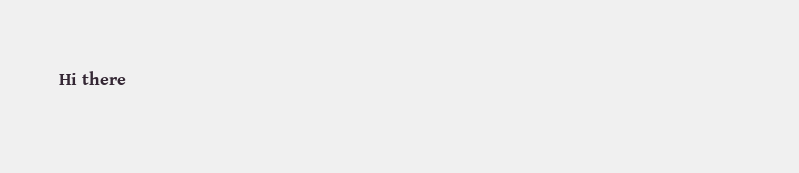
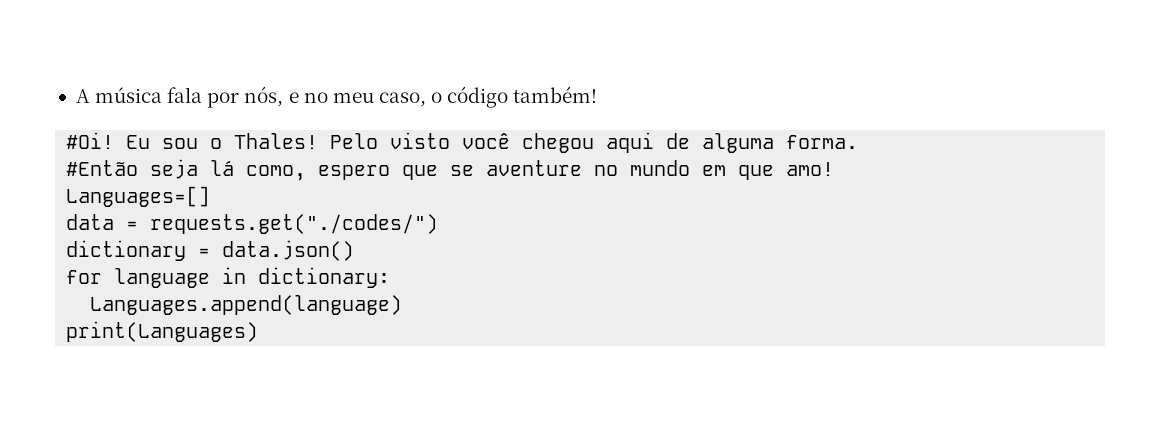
- Hi there
+ A música fala por nós, e no meu caso, o código também!
+ #Oi! Eu sou o Thales! Pelo visto você chegou aqui de alguma forma.
+ #Então seja lá como, espero que se aventure no mundo em que amo!
+ Languages=[]
+ data = requests.get("./codes/")
+ dictionary = data.json()
+ for language in dictionary:
+ Languages.append(language)
+ print(Languages)

